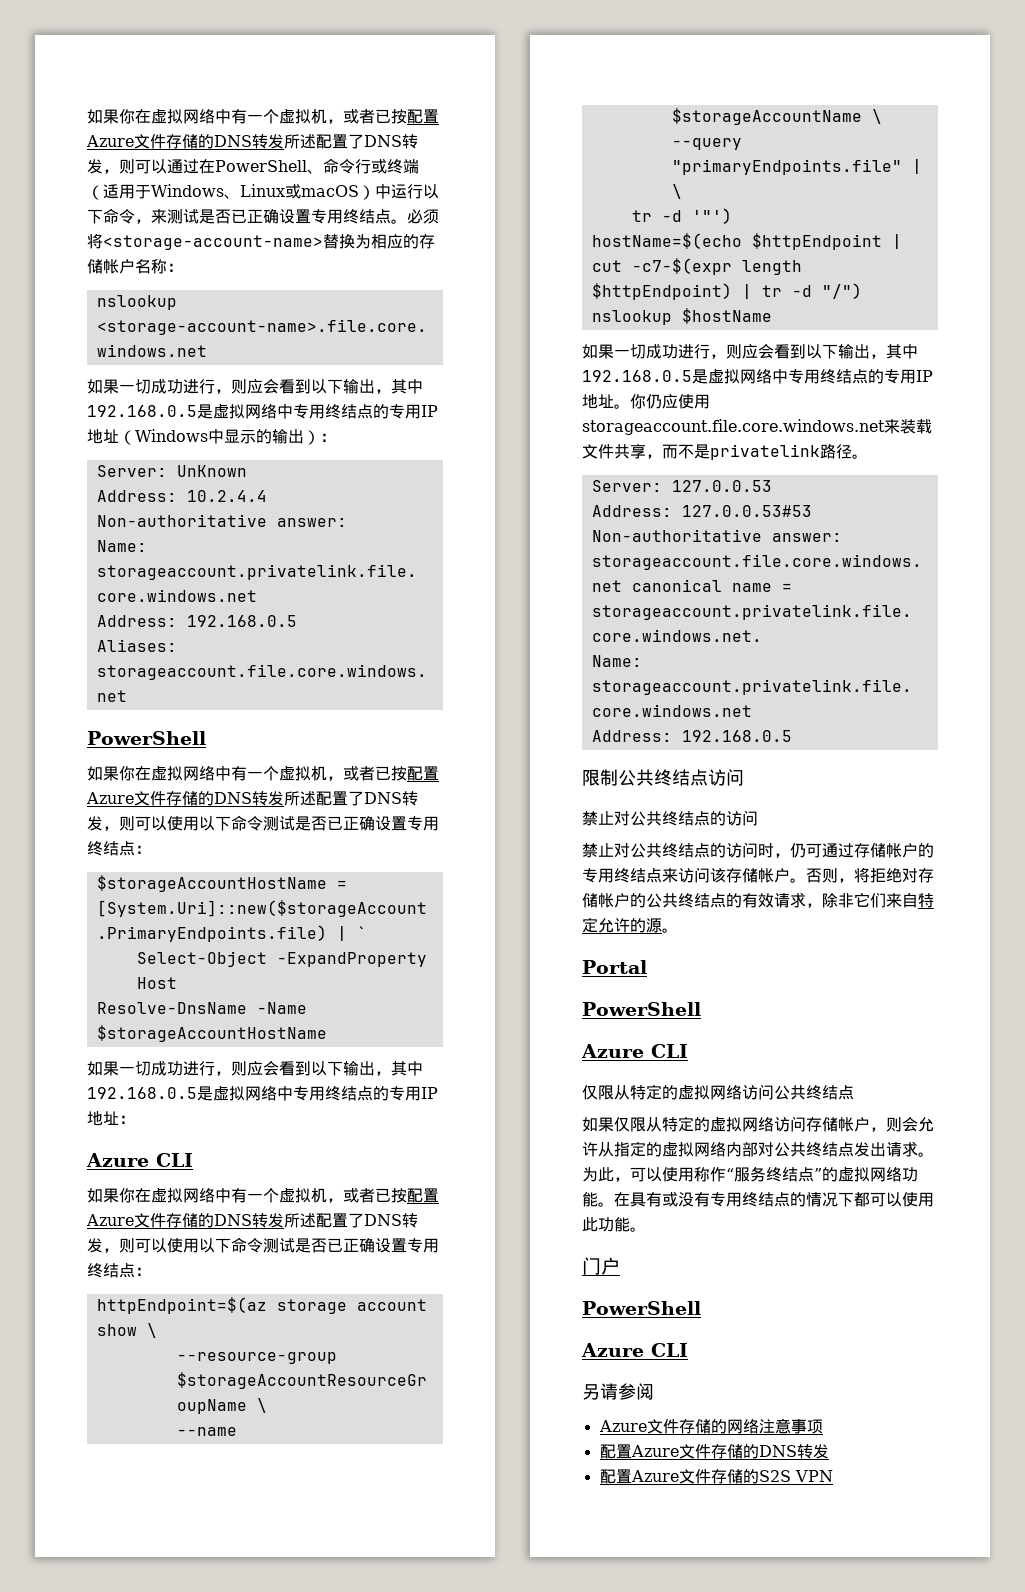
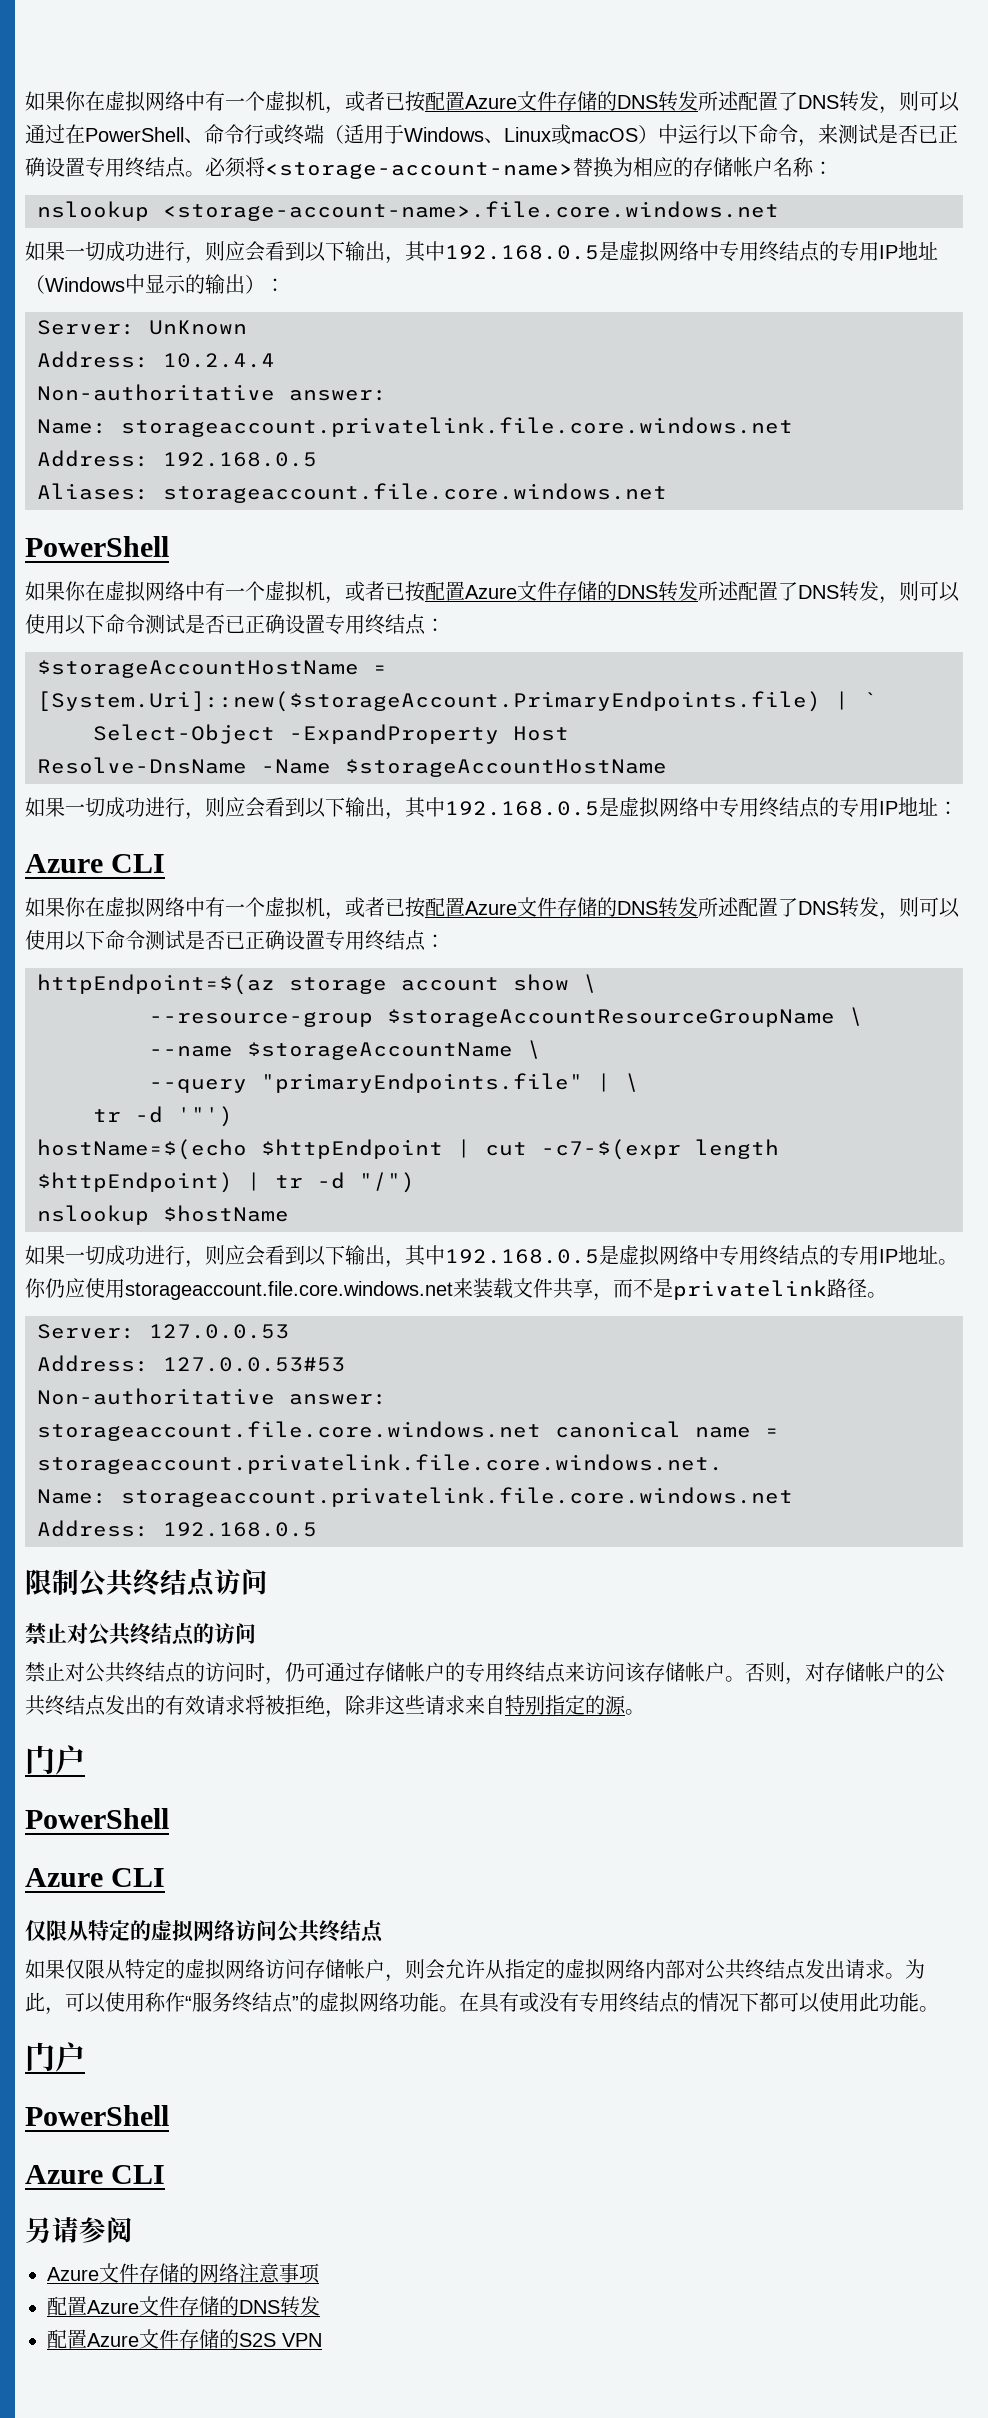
- 否则，将拒绝对存储帐户的公共终结点的有效请求，除非它们来自特定允许的源。
- Portal
+ 否则，对存储帐户的公共终结点发出的有效请求将被拒绝，除非这些请求来自特别指定的源。
+ 门户

